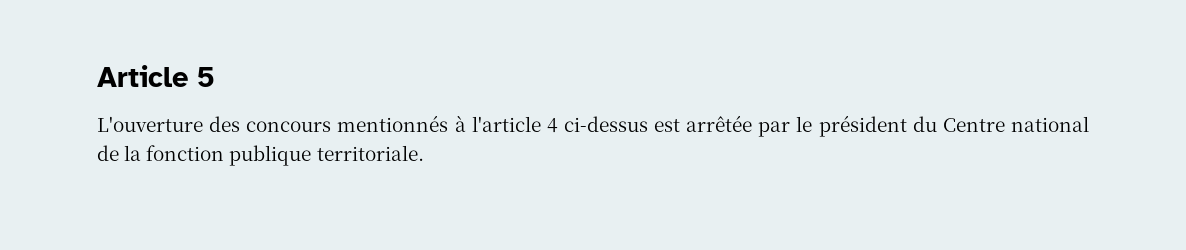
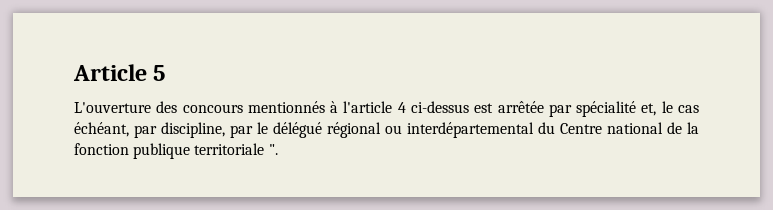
- L'ouverture des concours mentionnés à l'article 4 ci-dessus est arrêtée par le président du Centre national de la fonction publique territoriale.
+ L'ouverture des concours mentionnés à l'article 4 ci-dessus est arrêtée par spécialité et, le cas échéant, par discipline, par le délégué régional ou interdépartemental du Centre national de la fonction publique territoriale ".

